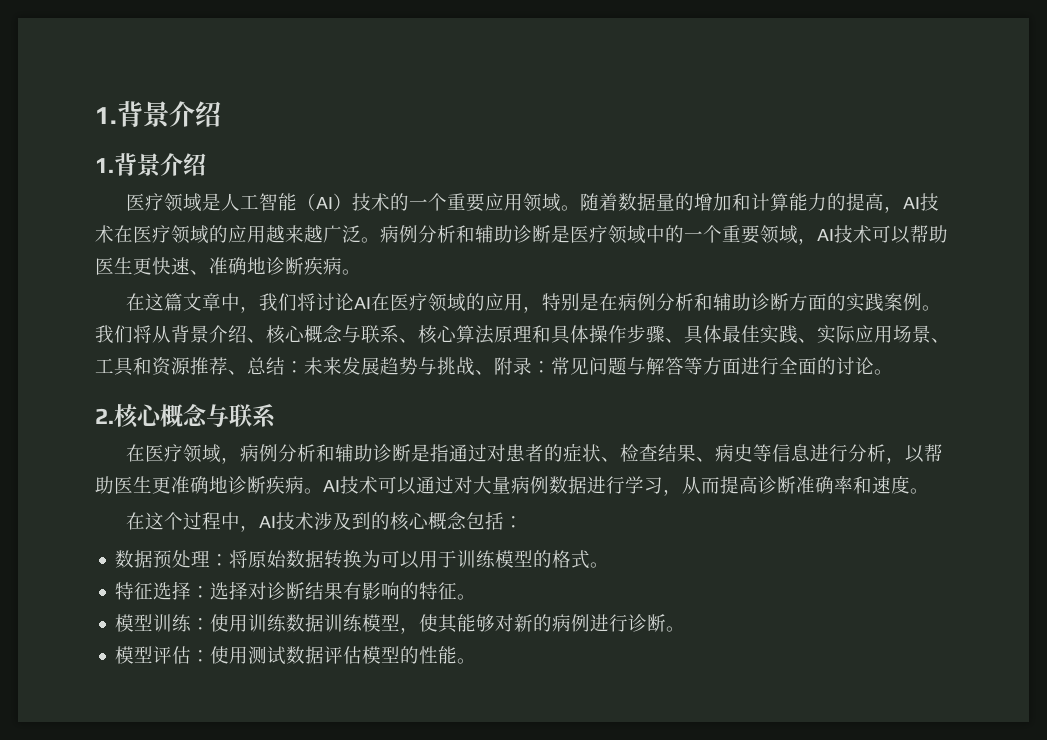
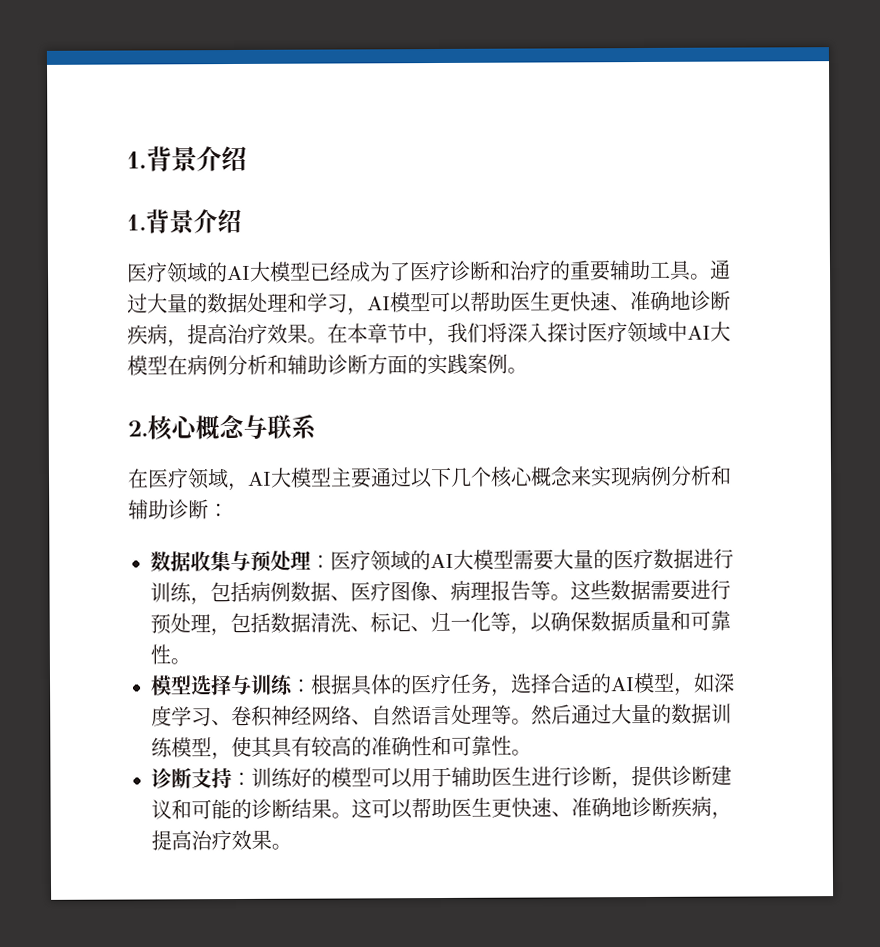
- 医疗领域是人工智能（AI）技术的一个重要应用领域。随着数据量的增加和计算能力的提高，AI技术在医疗领域的应用越来越广泛。病例分析和辅助诊断是医疗领域中的一个重要领域，AI技术可以帮助医生更快速、准确地诊断疾病。
- 在这篇文章中，我们将讨论AI在医疗领域的应用，特别是在病例分析和辅助诊断方面的实践案例。我们将从背景介绍、核心概念与联系、核心算法原理和具体操作步骤、具体最佳实践、实际应用场景、工具和资源推荐、总结：未来发展趋势与挑战、附录：常见问题与解答等方面进行全面的讨论。
+ 医疗领域的AI大模型已经成为了医疗诊断和治疗的重要辅助工具。通过大量的数据处理和学习，AI模型可以帮助医生更快速、准确地诊断疾病，提高治疗效果。在本章节中，我们将深入探讨医疗领域中AI大模型在病例分析和辅助诊断方面的实践案例。
- 在医疗领域，病例分析和辅助诊断是指通过对患者的症状、检查结果、病史等信息进行分析，以帮助医生更准确地诊断疾病。AI技术可以通过对大量病例数据进行学习，从而提高诊断准确率和速度。
- 在这个过程中，AI技术涉及到的核心概念包括：
- 数据预处理：将原始数据转换为可以用于训练模型的格式。
- 特征选择：选择对诊断结果有影响的特征。
- 模型训练：使用训练数据训练模型，使其能够对新的病例进行诊断。
- 模型评估：使用测试数据评估模型的性能。
+ 在医疗领域，AI大模型主要通过以下几个核心概念来实现病例分析和辅助诊断：
+ 数据收集与预处理：医疗领域的AI大模型需要大量的医疗数据进行训练，包括病例数据、医疗图像、病理报告等。这些数据需要进行预处理，包括数据清洗、标记、归一化等，以确保数据质量和可靠性。
+ 模型选择与训练：根据具体的医疗任务，选择合适的AI模型，如深度学习、卷积神经网络、自然语言处理等。然后通过大量的数据训练模型，使其具有较高的准确性和可靠性。
+ 诊断支持：训练好的模型可以用于辅助医生进行诊断，提供诊断建议和可能的诊断结果。这可以帮助医生更快速、准确地诊断疾病，提高治疗效果。

